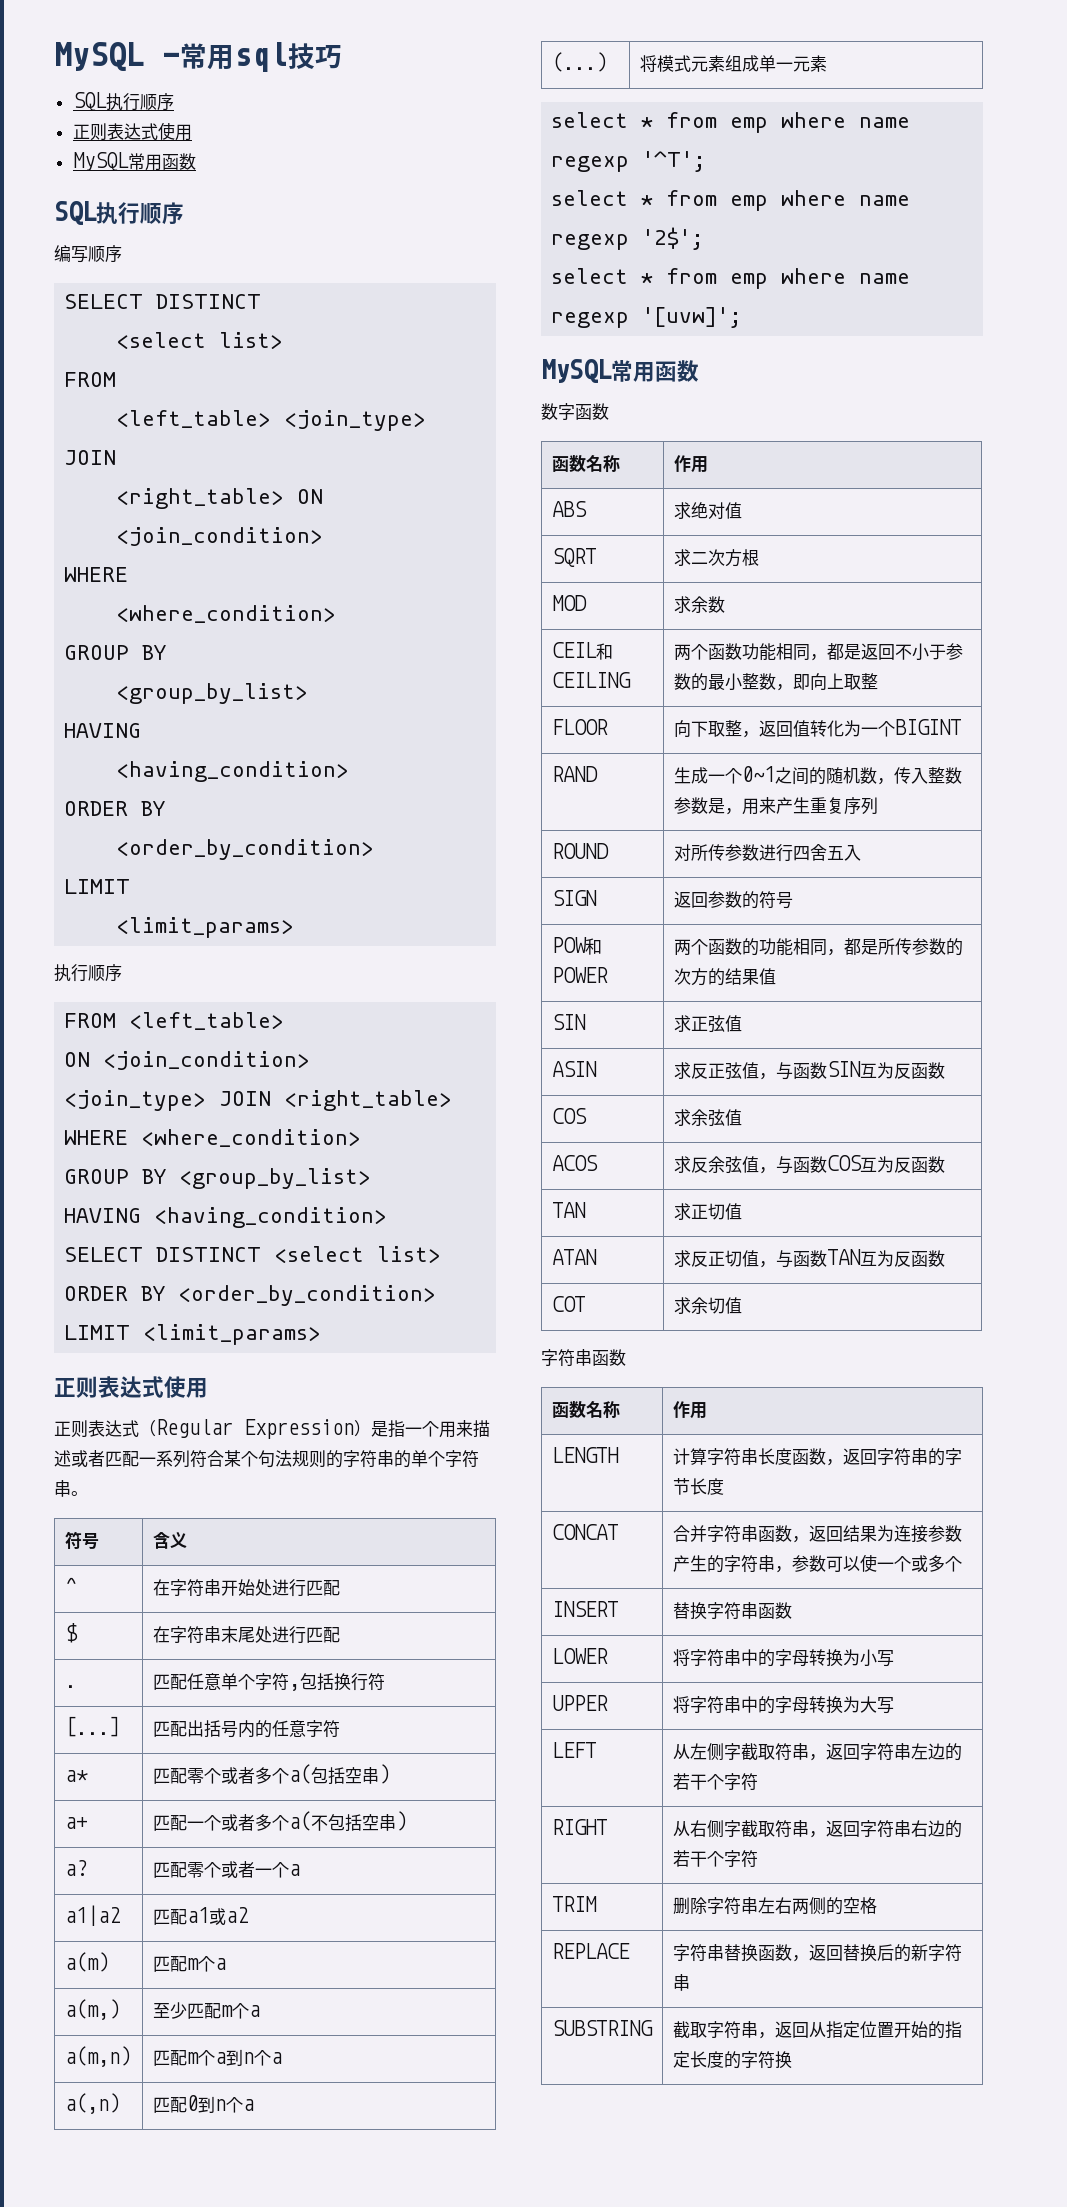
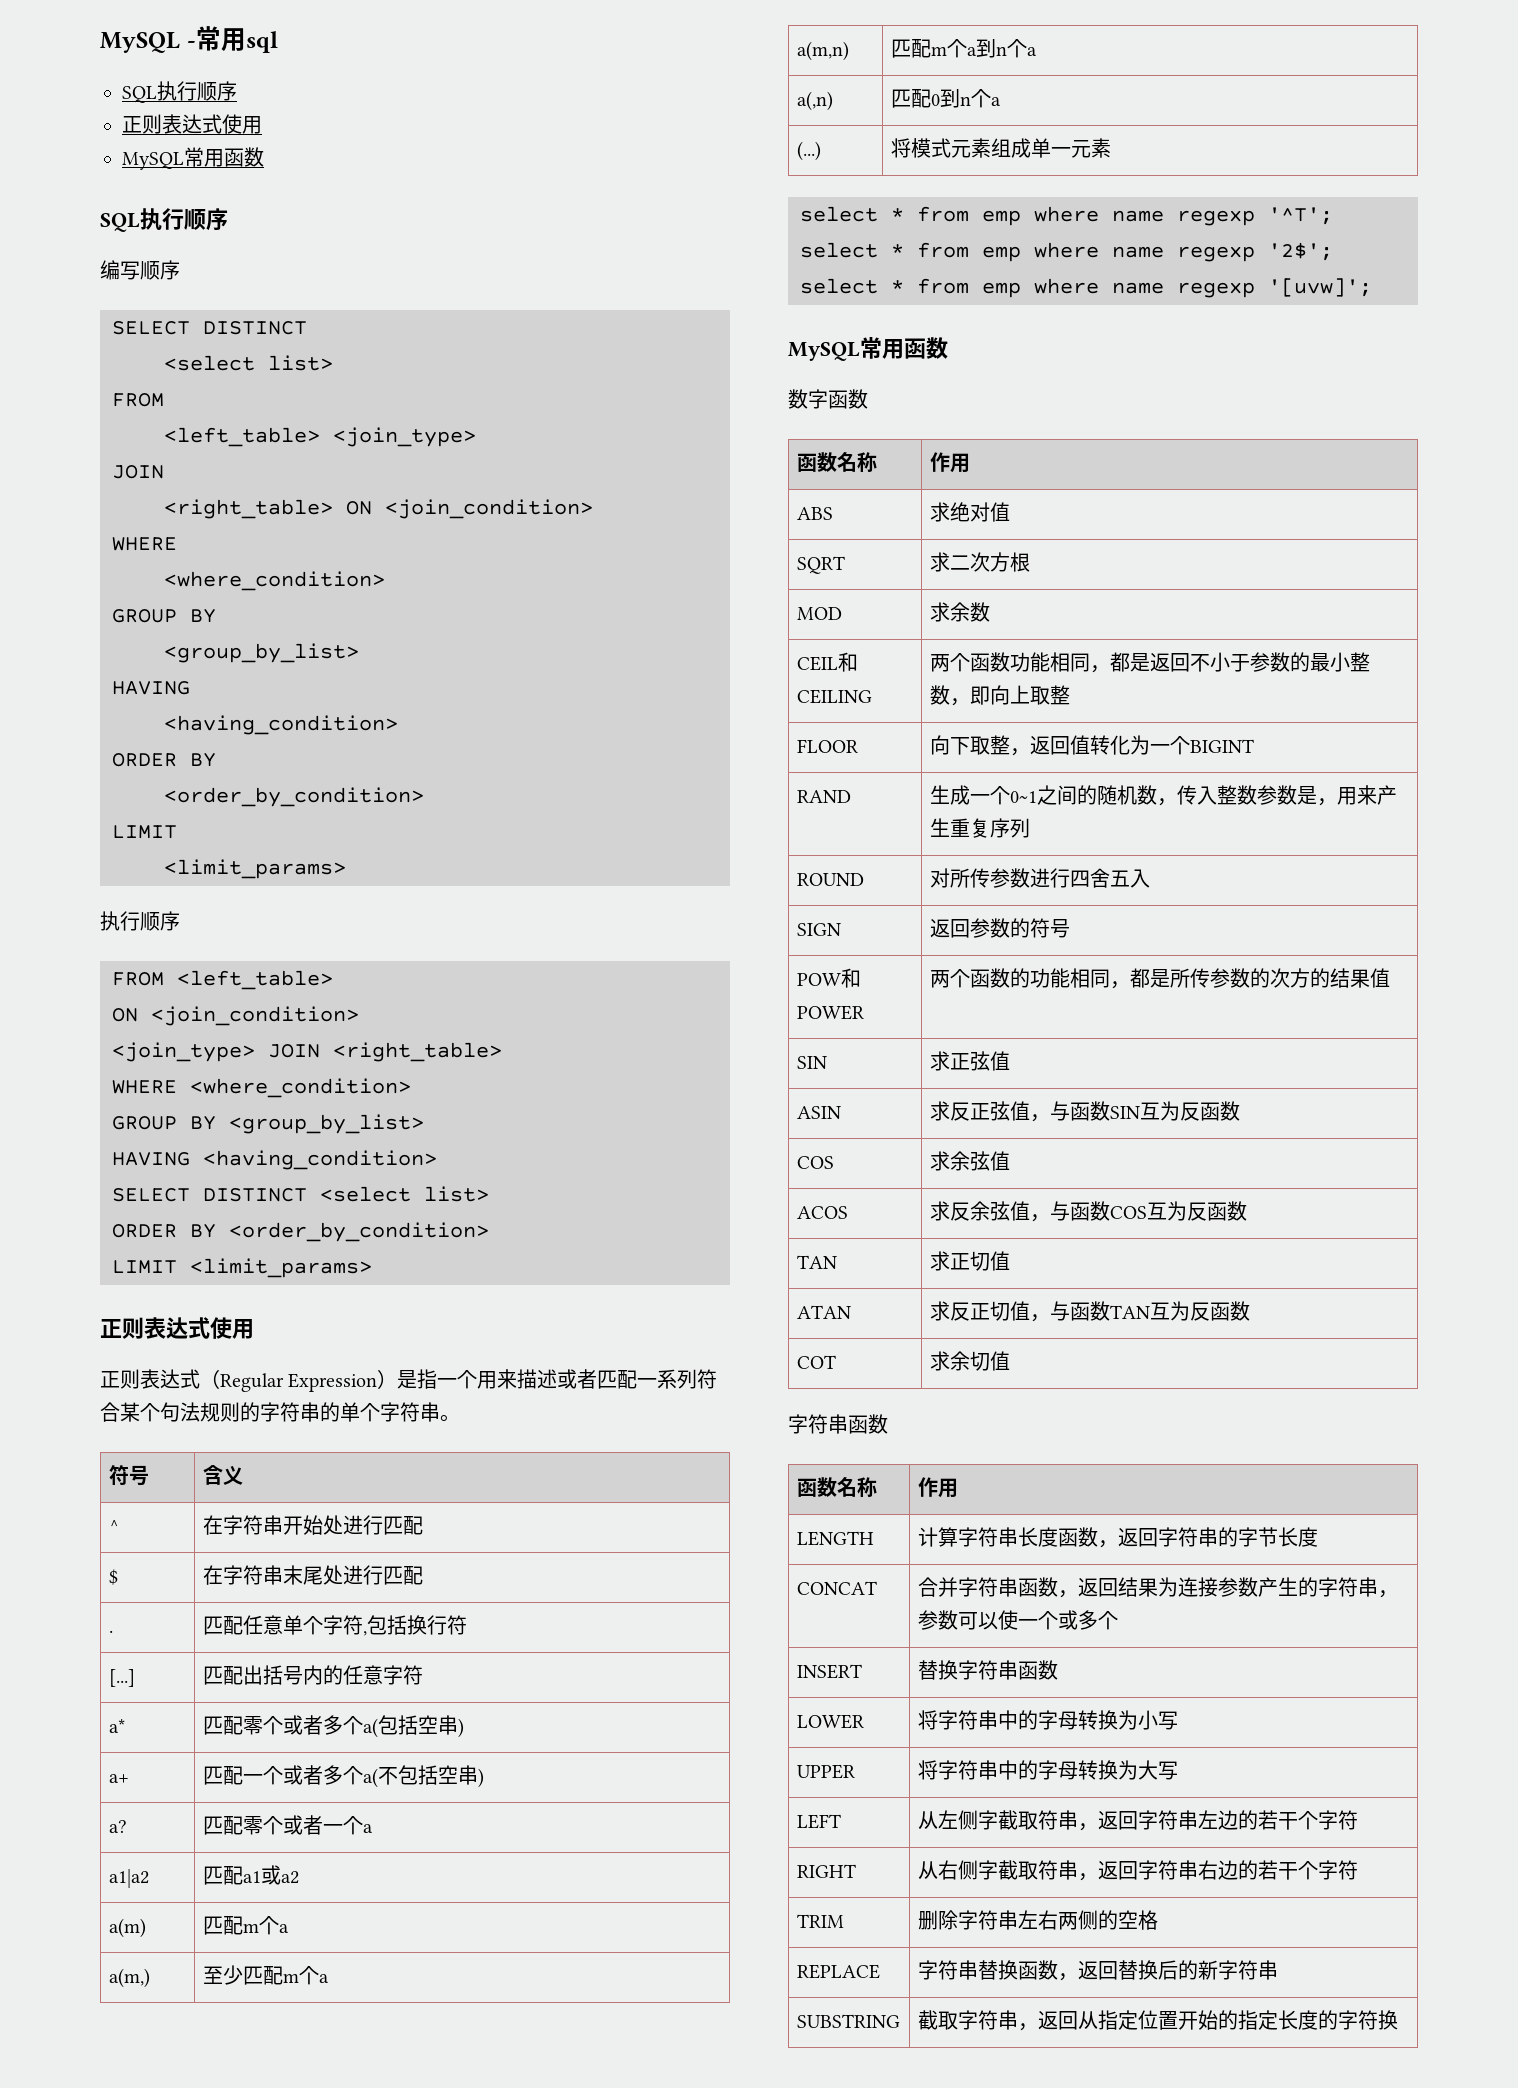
- MySQL -常用sql技巧
+ MySQL -常用sql

